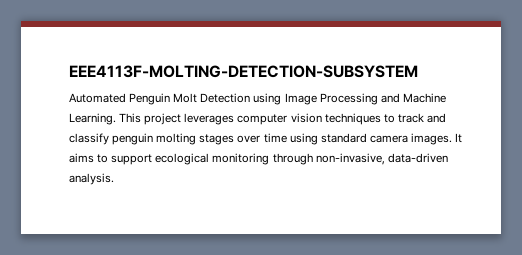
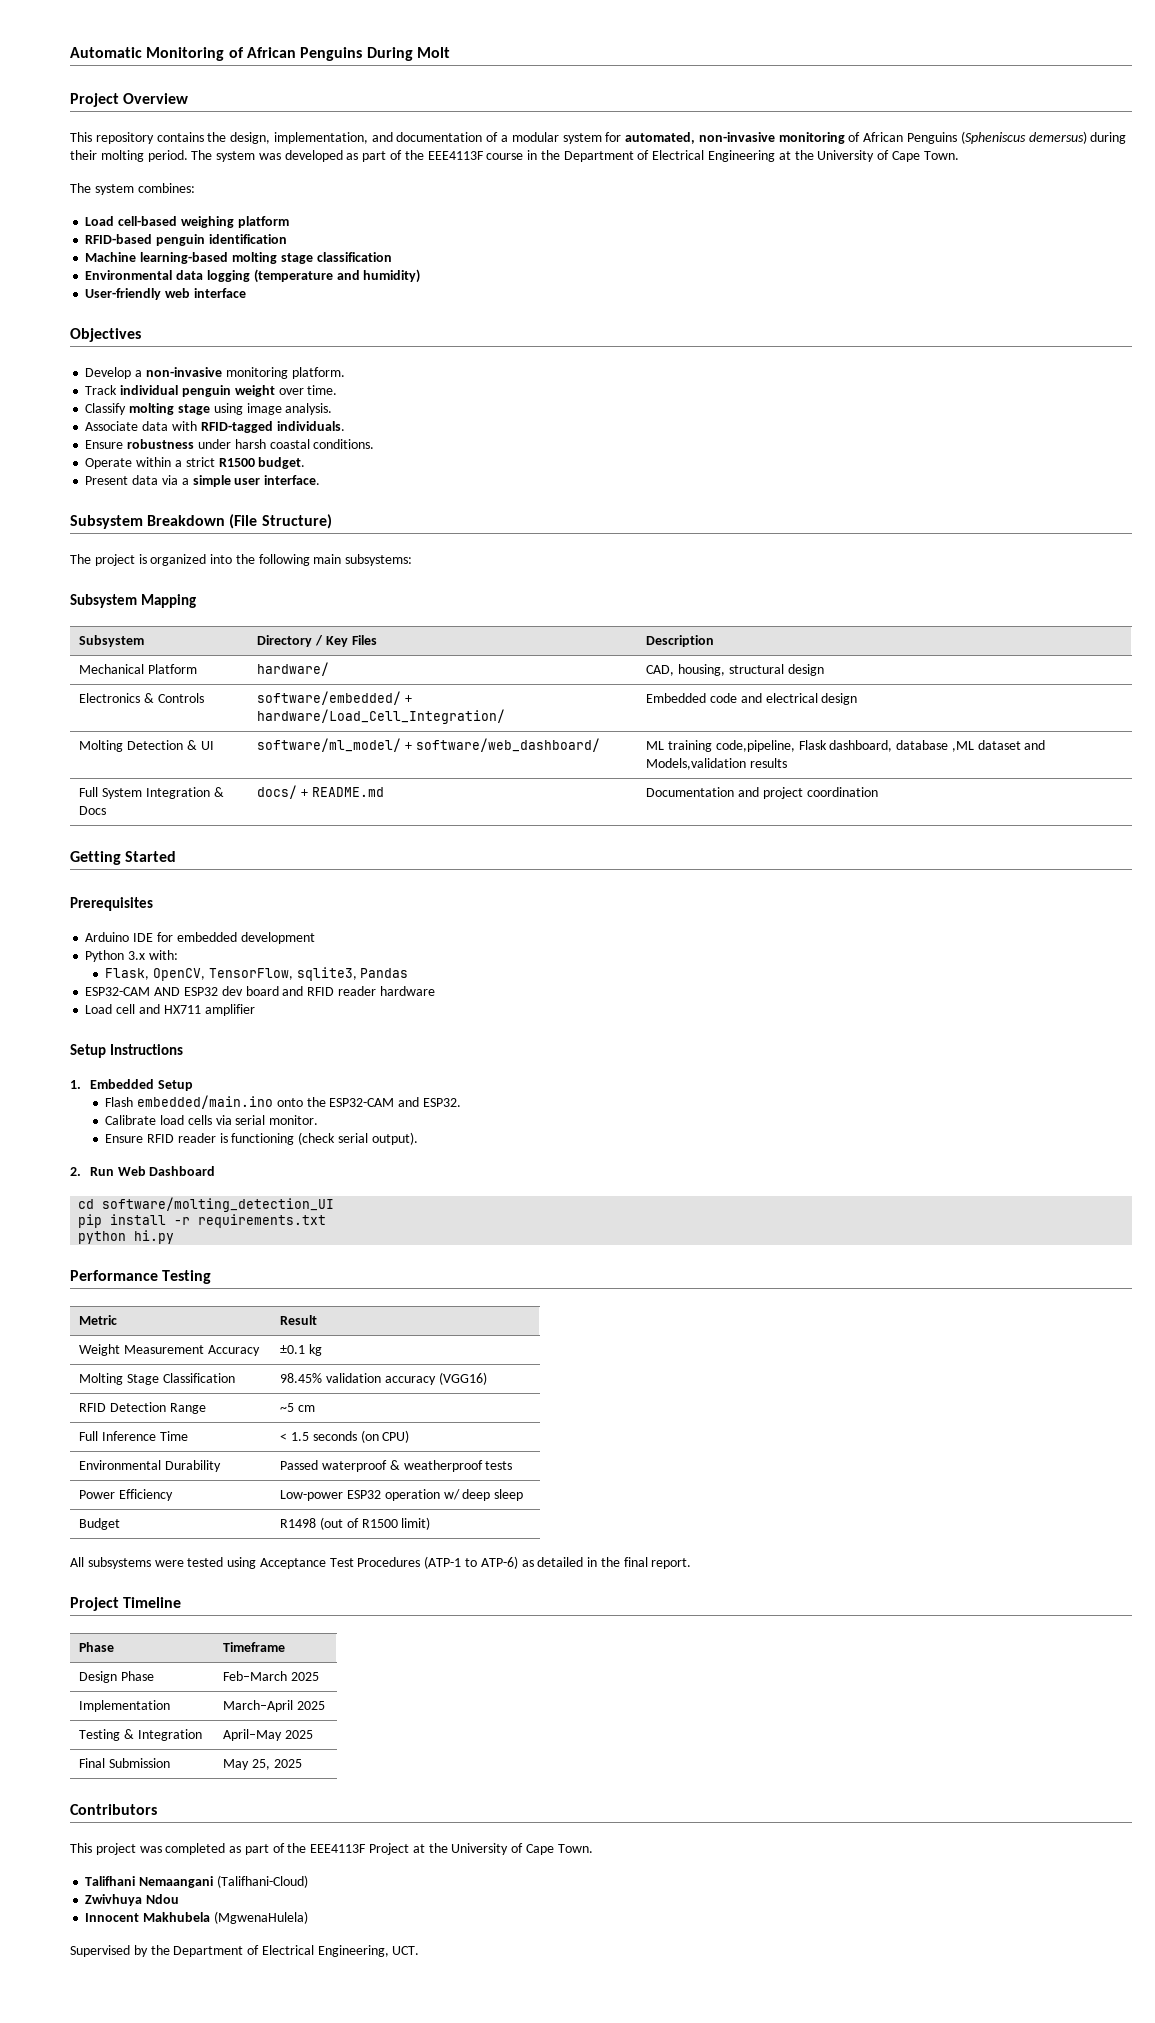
- EEE4113F-MOLTING-DETECTION-SUBSYSTEM
- Automated Penguin Molt Detection using Image Processing and Machine Learning. This project leverages computer vision techniques to track and classify penguin molting stages over time using standard camera images. It aims to support ecological monitoring through non-invasive, data-driven analysis.
+ Automatic Monitoring of African Penguins During Molt
+ Project Overview
+ This repository contains the design, implementation, and documentation of a modular system for automated, non-invasive monitoring of African Penguins (Spheniscus demersus) during their molting period. The system was developed as part of the EEE4113F course in the Department of Electrical Engineering at the University of Cape Town.
+ The system combines:
+ Load cell-based weighing platform
+ RFID-based penguin identification
+ Machine learning-based molting stage classification
+ Environmental data logging (temperature and humidity)
+ User-friendly web interface
+ Objectives
+ Develop a non-invasive monitoring platform.
+ Track individual penguin weight over time.
+ Classify molting stage using image analysis.
+ Associate data with RFID-tagged individuals.
+ Ensure robustness under harsh coastal conditions.
+ Operate within a strict R1500 budget.
+ Present data via a simple user interface.
+ Subsystem Breakdown (File Structure)
+ The project is organized into the following main subsystems:
+ Subsystem Mapping
+ Subsystem | Directory / Key Files | Description
+ Mechanical Platform | hardware/ | CAD, housing, structural design
+ Electronics & Controls | software/embedded/ + hardware/Load_Cell_Integration/ | Embedded code and electrical design
+ Molting Detection & UI | software/ml_model/ + software/web_dashboard/ | ML training code,pipeline, Flask dashboard, database ,ML dataset and Models,validation results
+ Full System Integration & Docs | docs/ + README.md | Documentation and project coordination
+ Getting Started
+ Prerequisites
+ Arduino IDE for embedded development
+ Python 3.x with:
+ Flask, OpenCV, TensorFlow, sqlite3, Pandas
+ ESP32-CAM AND ESP32 dev board and RFID reader hardware
+ Load cell and HX711 amplifier
+ Setup Instructions
+ 1. Embedded Setup
+ Flash embedded/main.ino onto the ESP32-CAM and ESP32.
+ Calibrate load cells via serial monitor.
+ Ensure RFID reader is functioning (check serial output).
+ 2. Run Web Dashboard
+ cd software/molting_detection_UI
+ pip install -r requirements.txt
+ python hi.py
+ Performance Testing
+ Metric | Result
+ Weight Measurement Accuracy | ±0.1 kg
+ Molting Stage Classification | 98.45% validation accuracy (VGG16)
+ RFID Detection Range | ~5 cm
+ Full Inference Time | < 1.5 seconds (on CPU)
+ Environmental Durability | Passed waterproof & weatherproof tests
+ Power Efficiency | Low-power ESP32 operation w/ deep sleep
+ Budget | R1498 (out of R1500 limit)
+ All subsystems were tested using Acceptance Test Procedures (ATP-1 to ATP-6) as detailed in the final report.
+ Project Timeline
+ Phase | Timeframe
+ Design Phase | Feb–March 2025
+ Implementation | March–April 2025
+ Testing & Integration | April–May 2025
+ Final Submission | May 25, 2025
+ Contributors
+ This project was completed as part of the EEE4113F Project at the University of Cape Town.
+ Talifhani Nemaangani (Talifhani-Cloud)
+ Zwivhuya Ndou
+ Innocent Makhubela (MgwenaHulela)
+ Supervised by the Department of Electrical Engineering, UCT.

